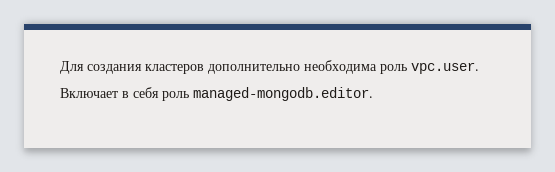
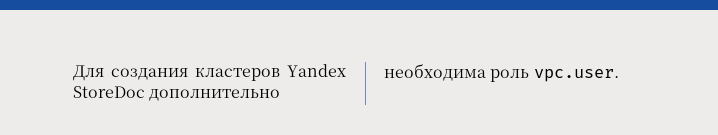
- Для создания кластеров дополнительно необходима роль vpc.user.
+ Для создания кластеров Yandex StoreDoc дополнительно необходима роль vpc.user.
- Включает в себя роль managed-mongodb.editor.

